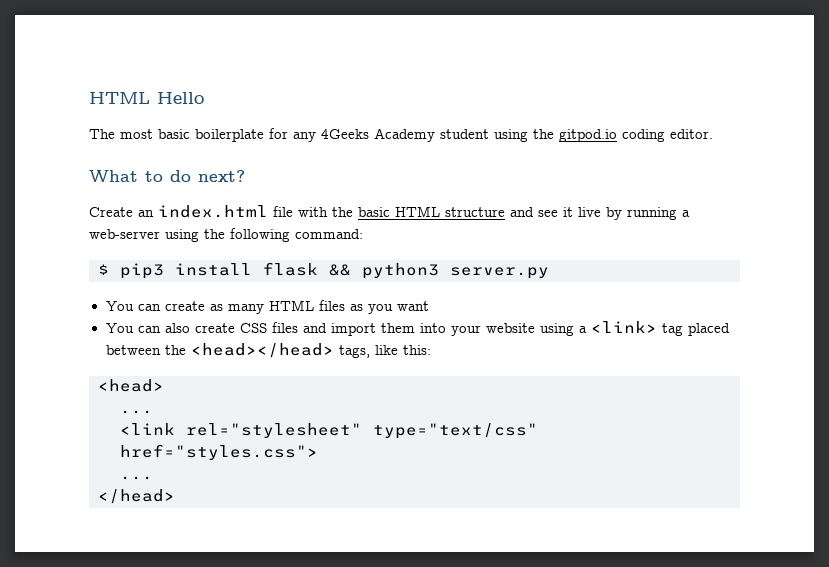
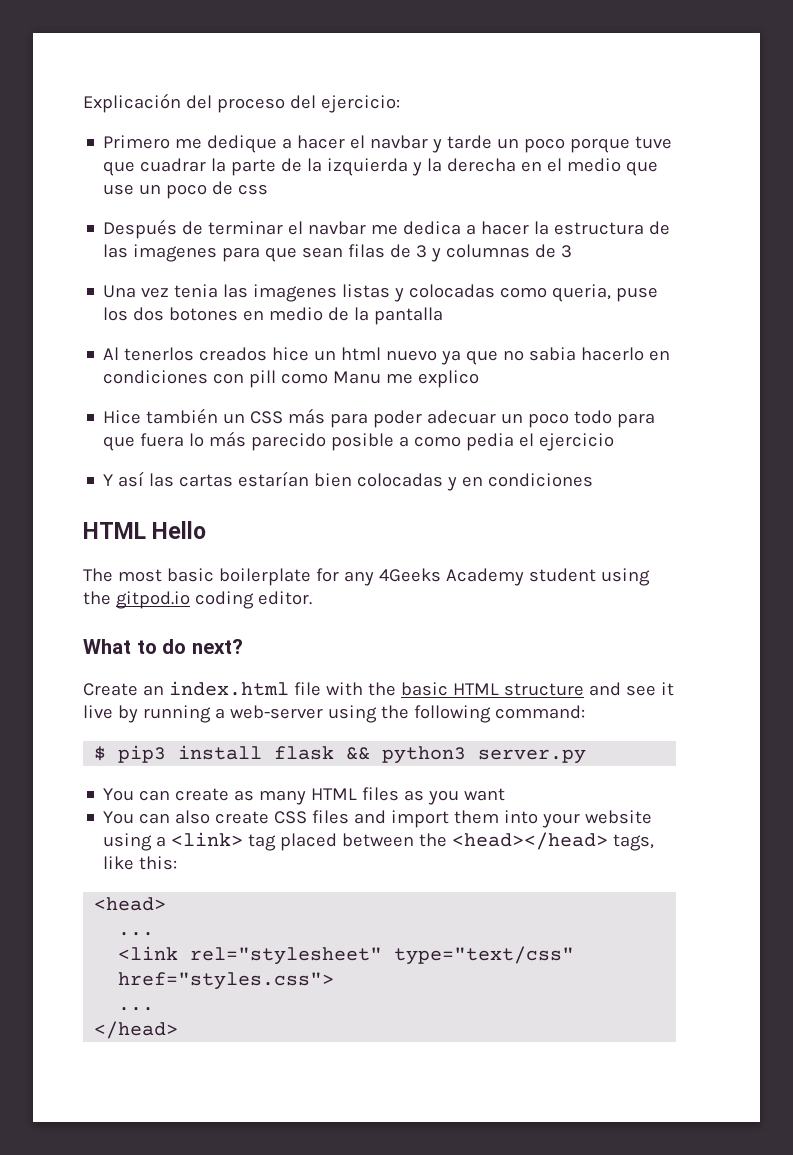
+ Explicación del proceso del ejercicio:
+ Primero me dedique a hacer el navbar y tarde un poco porque tuve que cuadrar la parte de la izquierda y la derecha en el medio que use un poco de css
+ Después de terminar el navbar me dedica a hacer la estructura de las imagenes para que sean filas de 3 y columnas de 3
+ Una vez tenia las imagenes listas y colocadas como queria, puse los dos botones en medio de la pantalla
+ Al tenerlos creados hice un html nuevo ya que no sabia hacerlo en condiciones con pill como Manu me explico
+ Hice también un CSS más para poder adecuar un poco todo para que fuera lo más parecido posible a como pedia el ejercicio
+ Y así las cartas estarían bien colocadas y en condiciones

